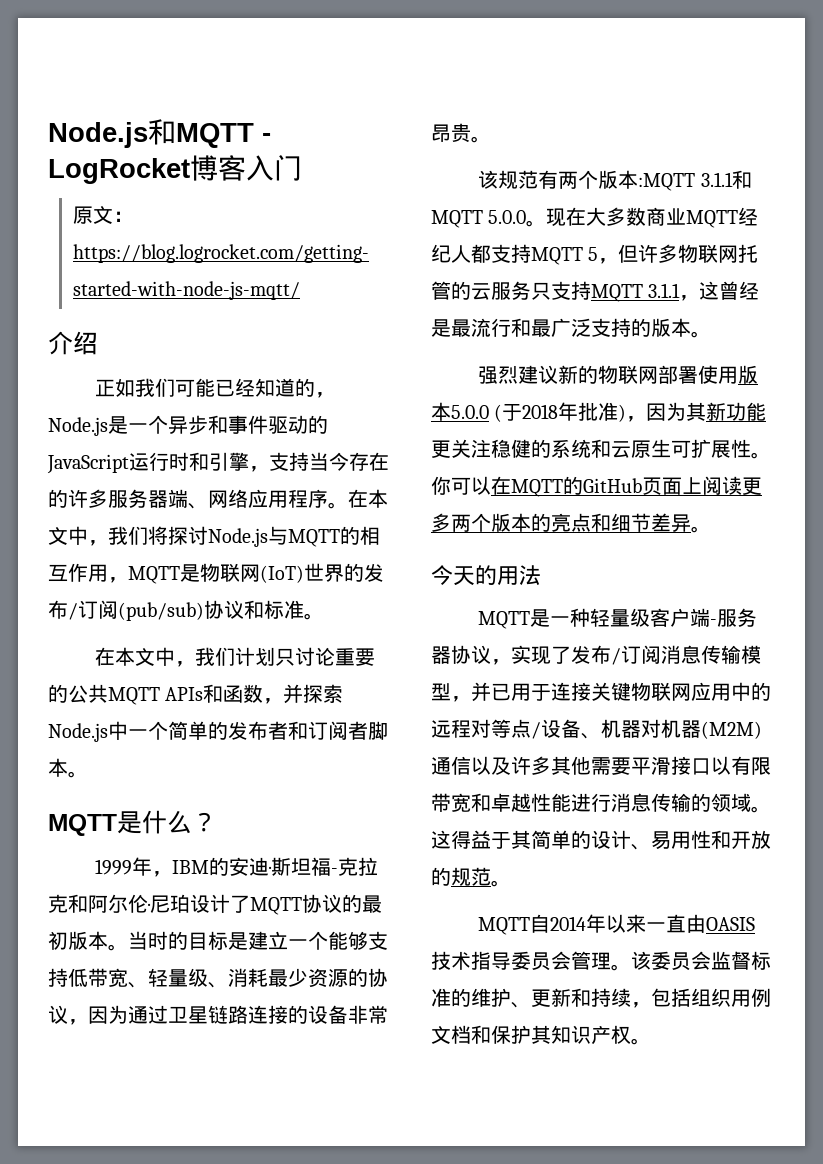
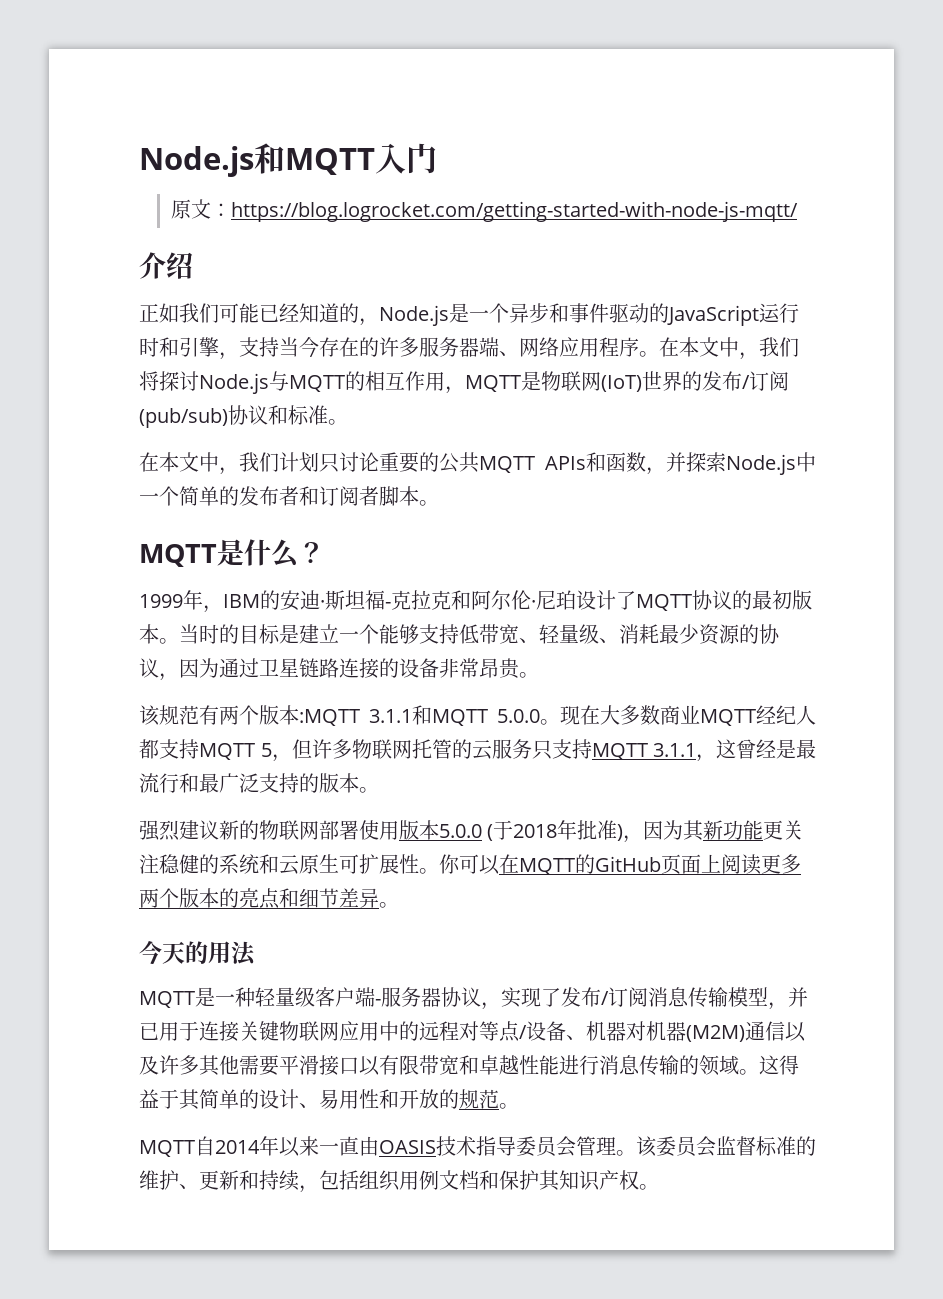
- Node.js和MQTT - LogRocket博客入门
+ Node.js和MQTT入门

